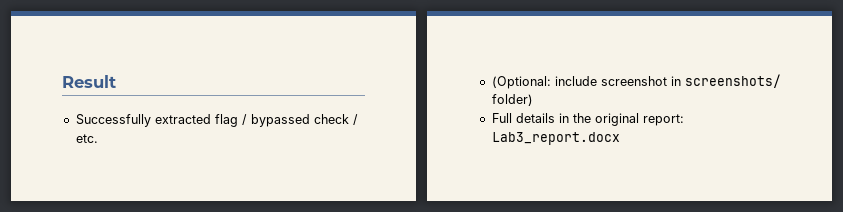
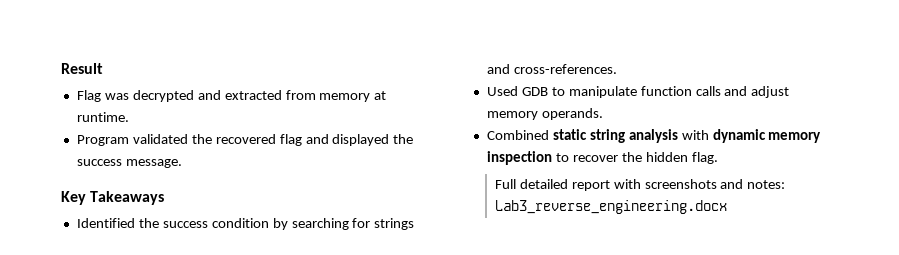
- Successfully extracted flag / bypassed check / etc.
- (Optional: include screenshot in screenshots/ folder)
- Full details in the original report: Lab3_report.docx
+ Flag was decrypted and extracted from memory at runtime.
+ Program validated the recovered flag and displayed the success message.
+ Key Takeaways
+ Identified the success condition by searching for strings and cross-references.
+ Used GDB to manipulate function calls and adjust memory operands.
+ Combined static string analysis with dynamic memory inspection to recover the hidden flag.
+ Full detailed report with screenshots and notes: Lab3_reverse_engineering.docx

